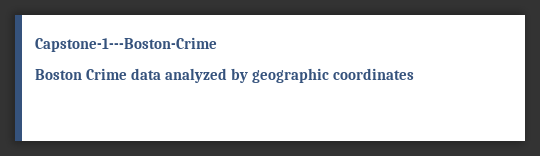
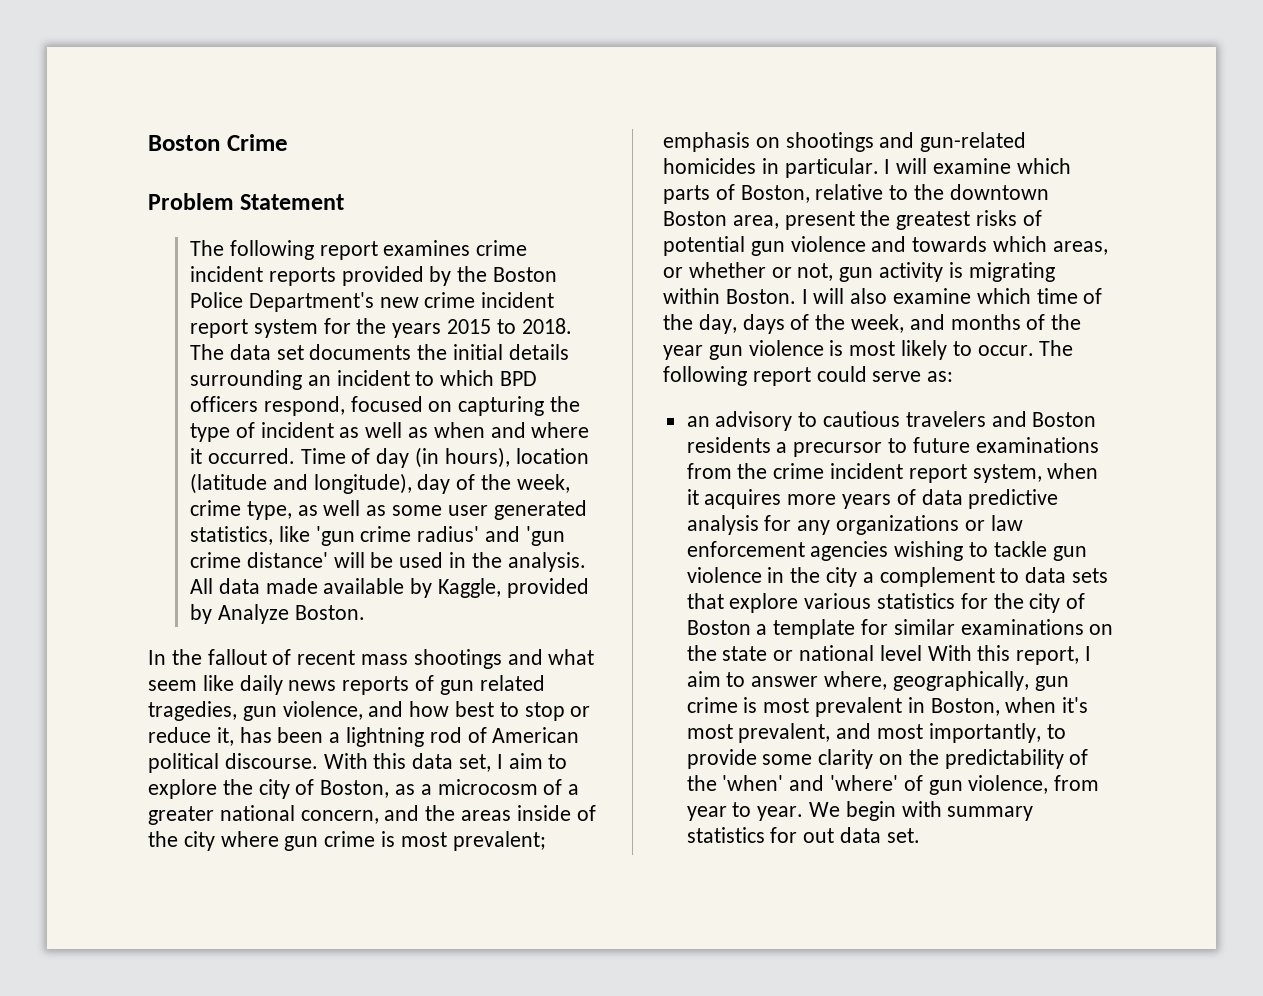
- Capstone-1---Boston-Crime
- Boston Crime data analyzed by geographic coordinates
+ Boston Crime
+ Problem Statement
+ The following report examines crime incident reports provided by the Boston Police Department's new crime incident report system for the years 2015 to 2018. The data set documents the initial details surrounding an incident to which BPD officers respond, focused on capturing the type of incident as well as when and where it occurred. Time of day (in hours), location (latitude and longitude), day of the week, crime type, as well as some user generated statistics, like 'gun crime radius' and 'gun crime distance' will be used in the analysis. All data made available by Kaggle, provided by Analyze Boston.
+ In the fallout of recent mass shootings and what seem like daily news reports of gun related tragedies, gun violence, and how best to stop or reduce it, has been a lightning rod of American political discourse. With this data set, I aim to explore the city of Boston, as a microcosm of a greater national concern, and the areas inside of the city where gun crime is most prevalent; emphasis on shootings and gun-related homicides in particular. I will examine which parts of Boston, relative to the downtown Boston area, present the greatest risks of potential gun violence and towards which areas, or whether or not, gun activity is migrating within Boston. I will also examine which time of the day, days of the week, and months of the year gun violence is most likely to occur. The following report could serve as:
+ an advisory to cautious travelers and Boston residents a precursor to future examinations from the crime incident report system, when it acquires more years of data predictive analysis for any organizations or law enforcement agencies wishing to tackle gun violence in the city a complement to data sets that explore various statistics for the city of Boston a template for similar examinations on the state or national level With this report, I aim to answer where, geographically, gun crime is most prevalent in Boston, when it's most prevalent, and most importantly, to provide some clarity on the predictability of the 'when' and 'where' of gun violence, from year to year. We begin with summary statistics for out data set.

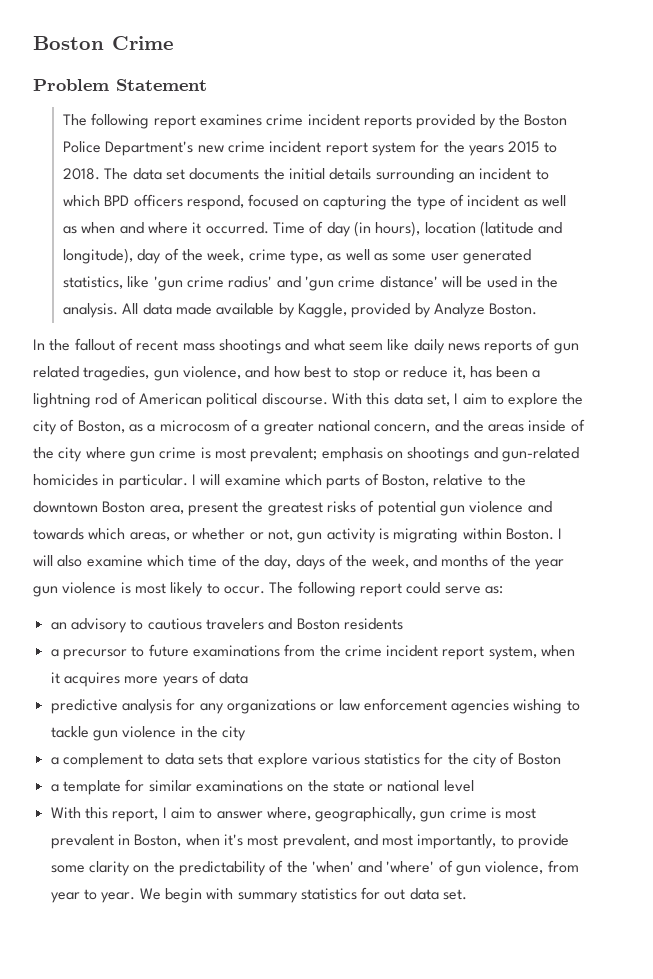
- an advisory to cautious travelers and Boston residents a precursor to future examinations from the crime incident report system, when it acquires more years of data predictive analysis for any organizations or law enforcement agencies wishing to tackle gun violence in the city a complement to data sets that explore various statistics for the city of Boston a template for similar examinations on the state or national level With this report, I aim to answer where, geographically, gun crime is most prevalent in Boston, when it's most prevalent, and most importantly, to provide some clarity on the predictability of the 'when' and 'where' of gun violence, from year to year.
+ an advisory to cautious travelers and Boston residents
+ a precursor to future examinations from the crime incident report system, when it acquires more years of data
+ predictive analysis for any organizations or law enforcement agencies wishing to tackle gun violence in the city
+ a complement to data sets that explore various statistics for the city of Boston
+ a template for similar examinations on the state or national level
+ With this report, I aim to answer where, geographically, gun crime is most prevalent in Boston, when it's most prevalent, and most importantly, to provide some clarity on the predictability of the 'when' and 'where' of gun violence, from year to year.

